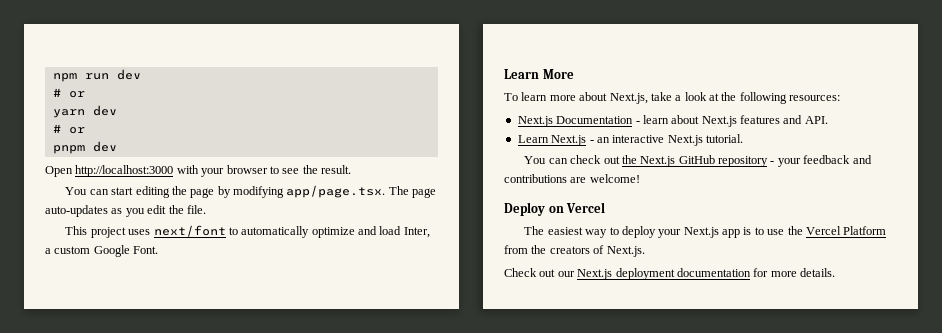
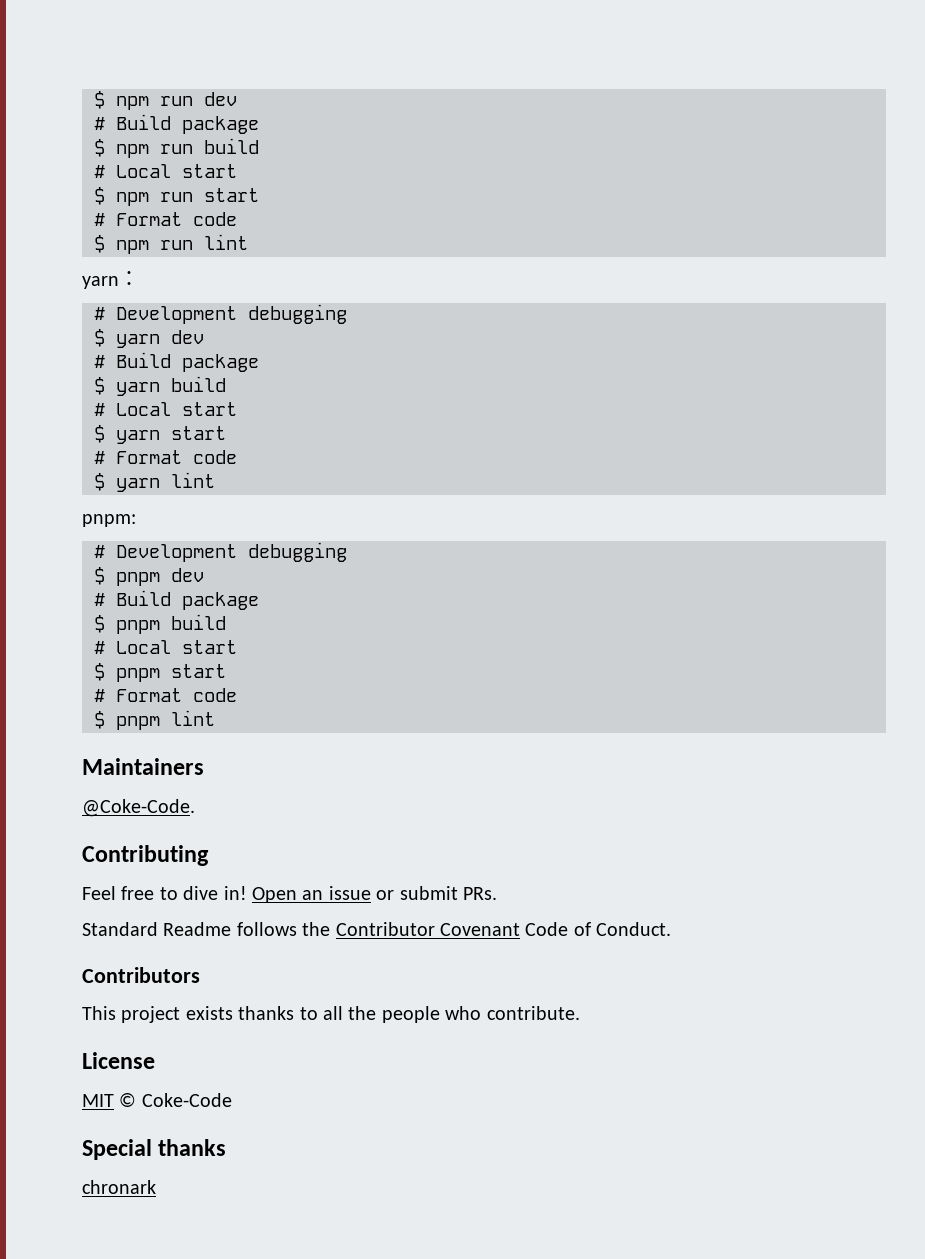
- npm run dev
- # or
- yarn dev
- # or
- pnpm dev
- Open http://localhost:3000 with your browser to see the result.
- You can start editing the page by modifying app/page.tsx. The page auto-updates as you edit the file.
- This project uses next/font to automatically optimize and load Inter, a custom Google Font.
- Learn More
- To learn more about Next.js, take a look at the following resources:
- Next.js Documentation - learn about Next.js features and API.
- Learn Next.js - an interactive Next.js tutorial.
- You can check out the Next.js GitHub repository - your feedback and contributions are welcome!
- Deploy on Vercel
- The easiest way to deploy your Next.js app is to use the Vercel Platform from the creators of Next.js.
- Check out our Next.js deployment documentation for more details.
+ $ npm run dev
+ # Build package
+ $ npm run build
+ # Local start
+ $ npm run start
+ # Format code
+ $ npm run lint
+ yarn：
+ # Development debugging
+ $ yarn dev
+ # Build package
+ $ yarn build
+ # Local start
+ $ yarn start
+ # Format code
+ $ yarn lint
+ pnpm:
+ # Development debugging
+ $ pnpm dev
+ # Build package
+ $ pnpm build
+ # Local start
+ $ pnpm start
+ # Format code
+ $ pnpm lint
+ Maintainers
+ @Coke-Code.
+ Contributing
+ Feel free to dive in! Open an issue or submit PRs.
+ Standard Readme follows the Contributor Covenant Code of Conduct.
+ Contributors
+ This project exists thanks to all the people who contribute.
+ License
+ MIT © Coke-Code
+ Special thanks
+ chronark

